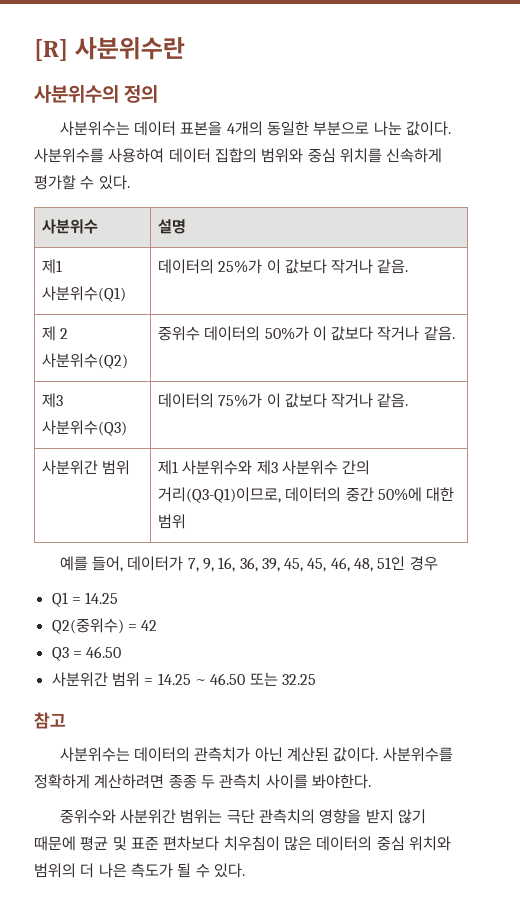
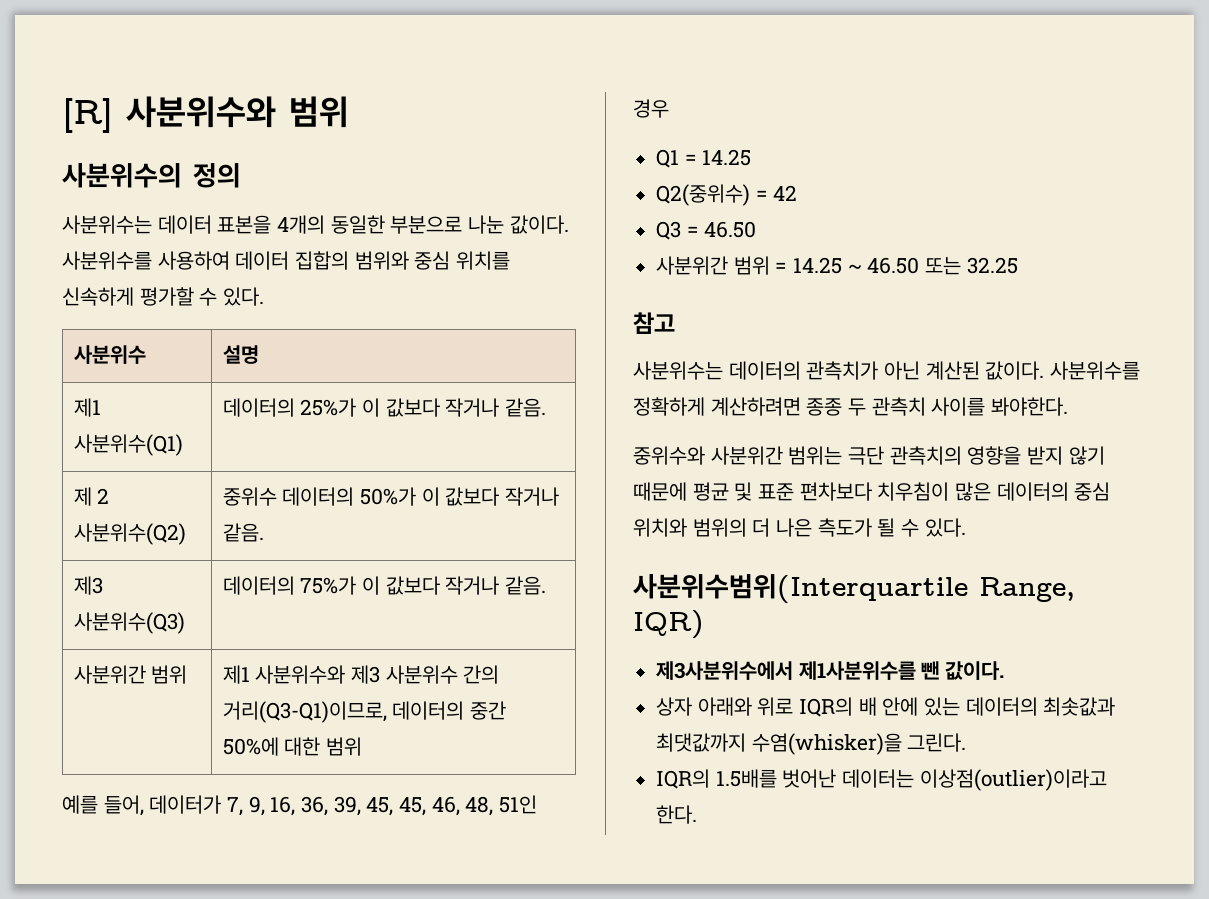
- [R] 사분위수란
+ [R] 사분위수와 범위
+ 사분위수범위(Interquartile Range, IQR)
+ 제3사분위수에서 제1사분위수를 뺀 값이다.
+ 상자 아래와 위로 IQR의 배 안에 있는 데이터의 최솟값과 최댓값까지 수염(whisker)을 그린다.
+ IQR의 1.5배를 벗어난 데이터는 이상점(outlier)이라고 한다.

